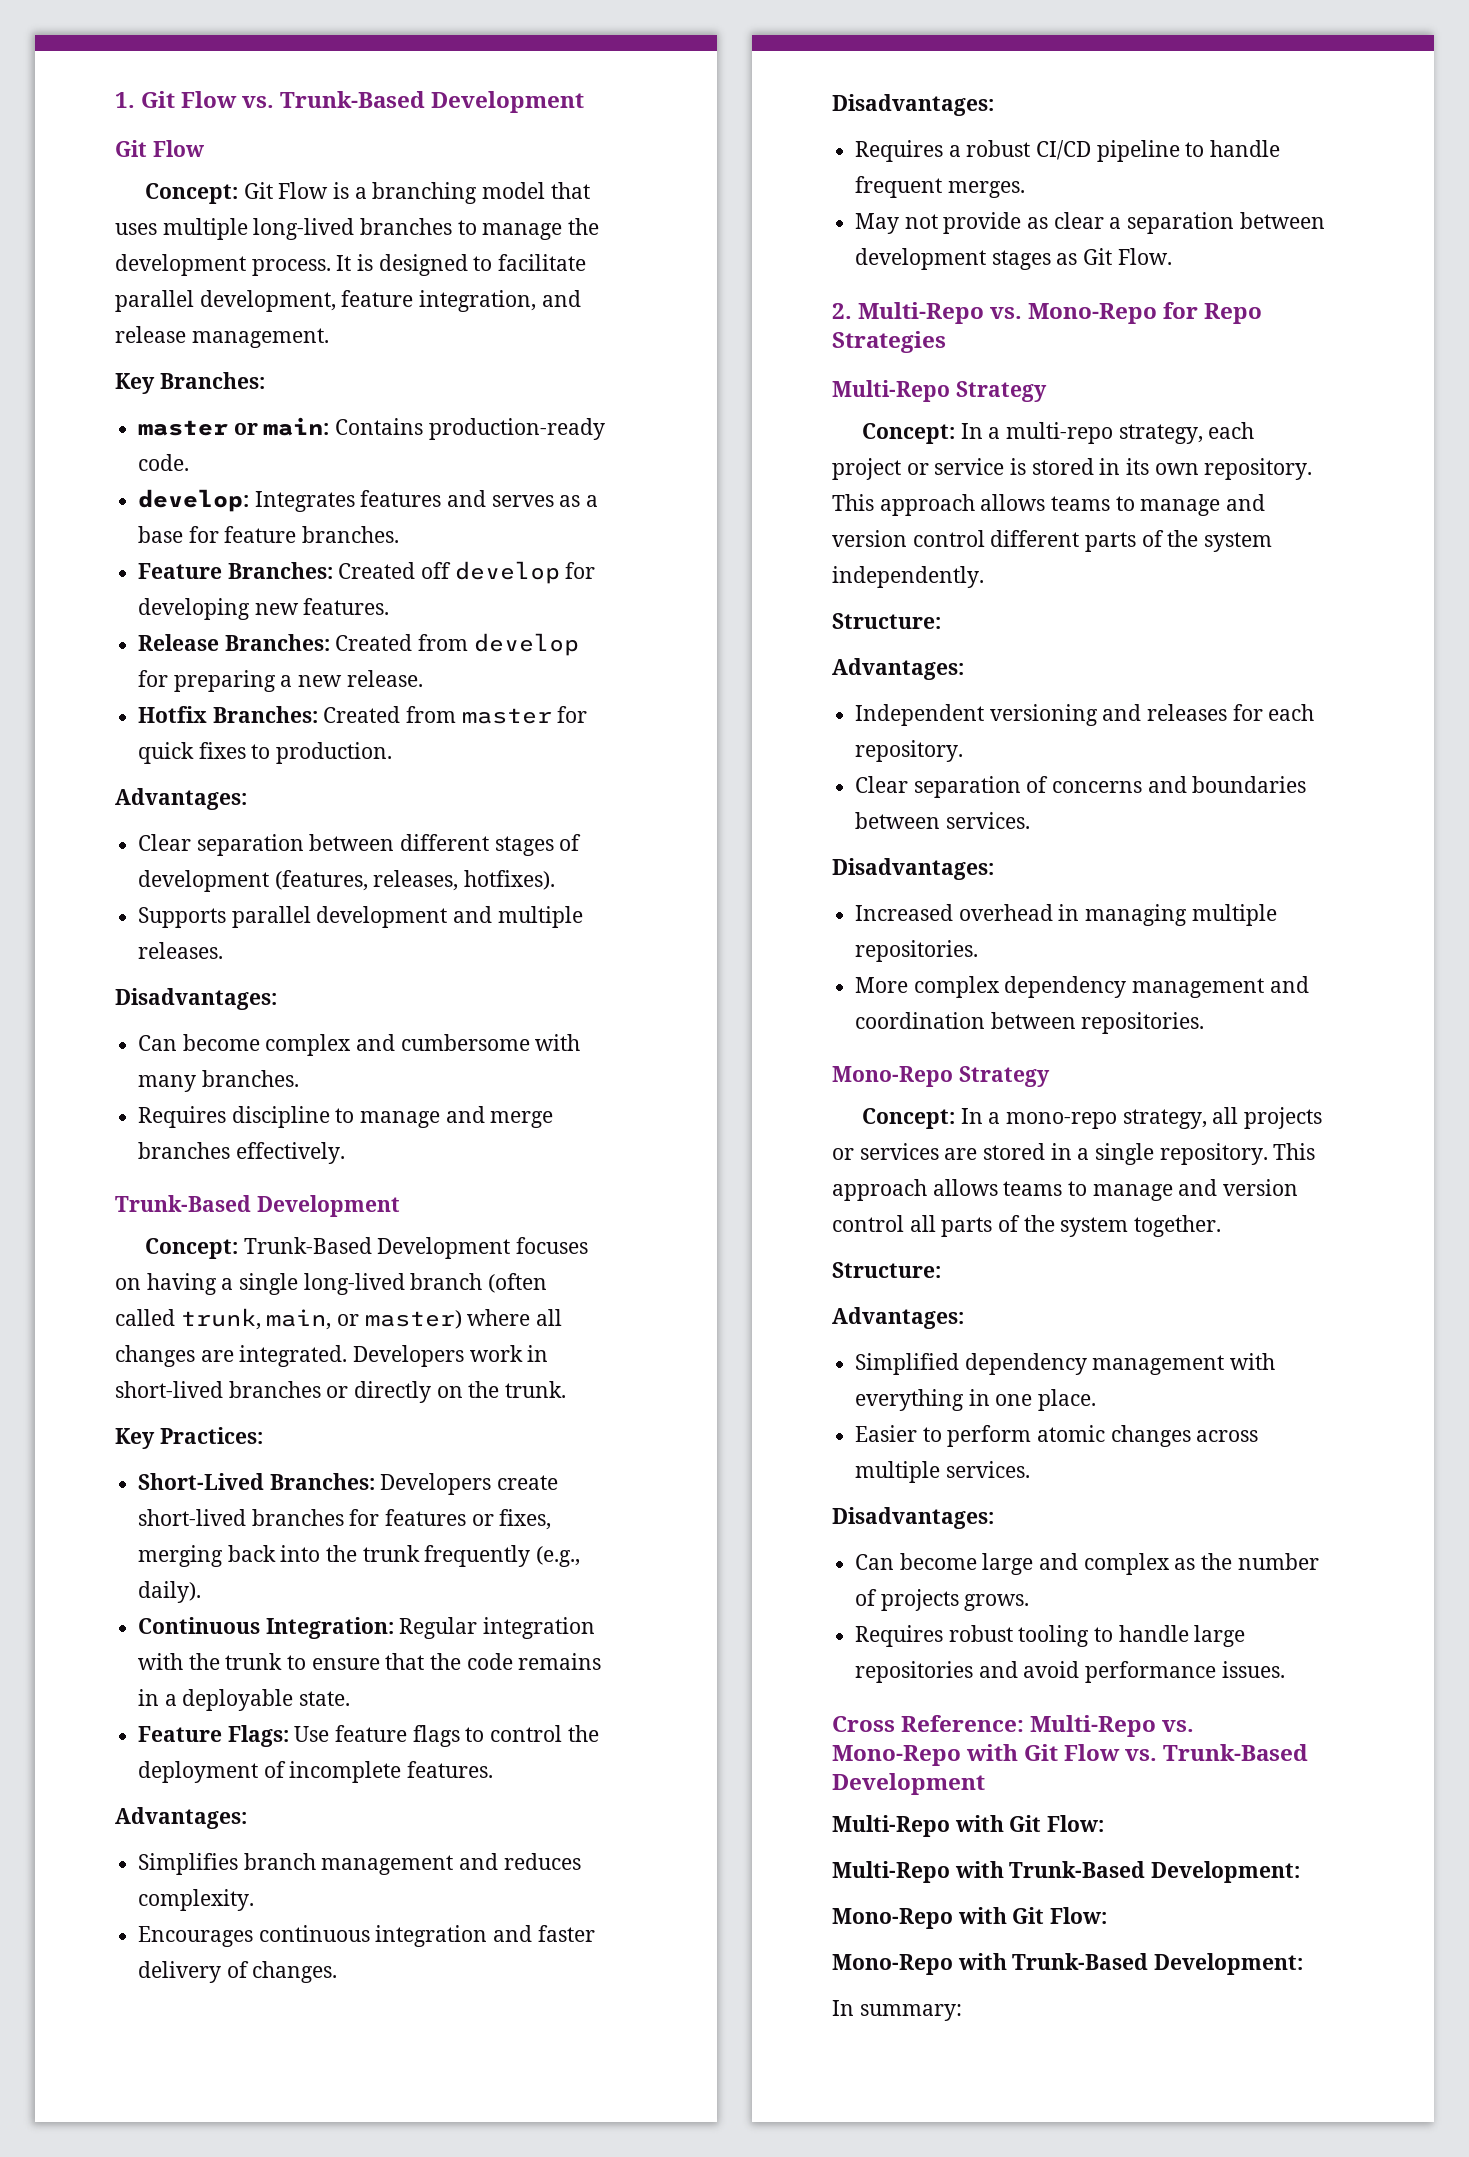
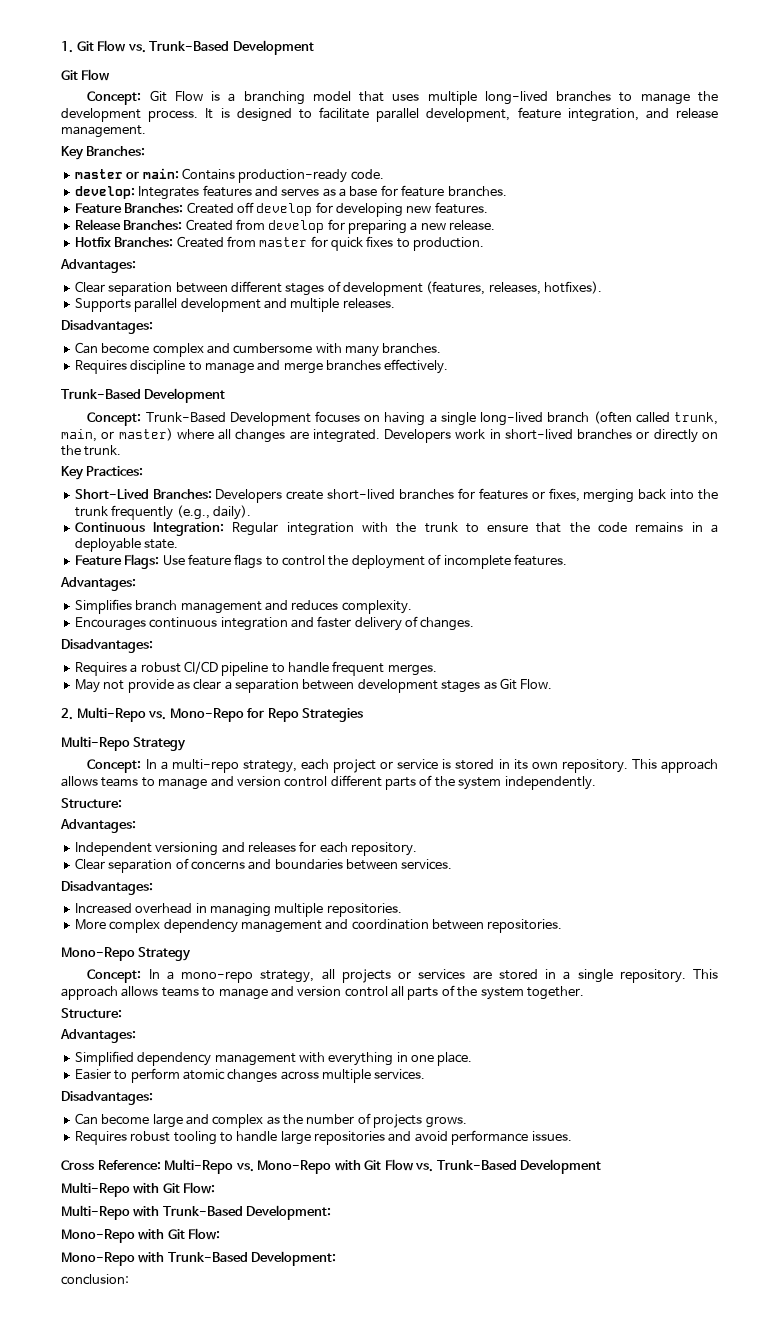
- In summary:
+ conclusion:

